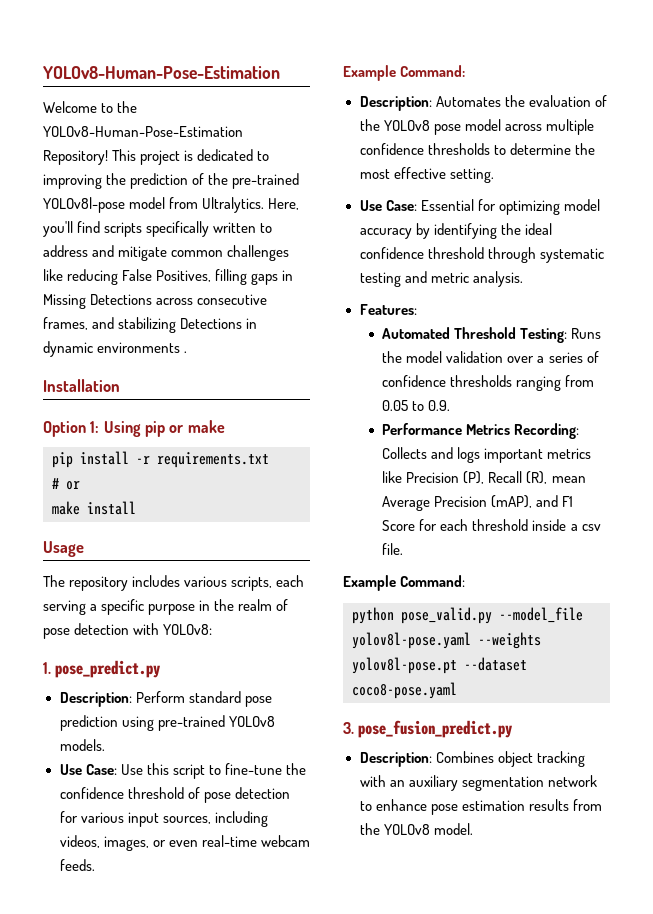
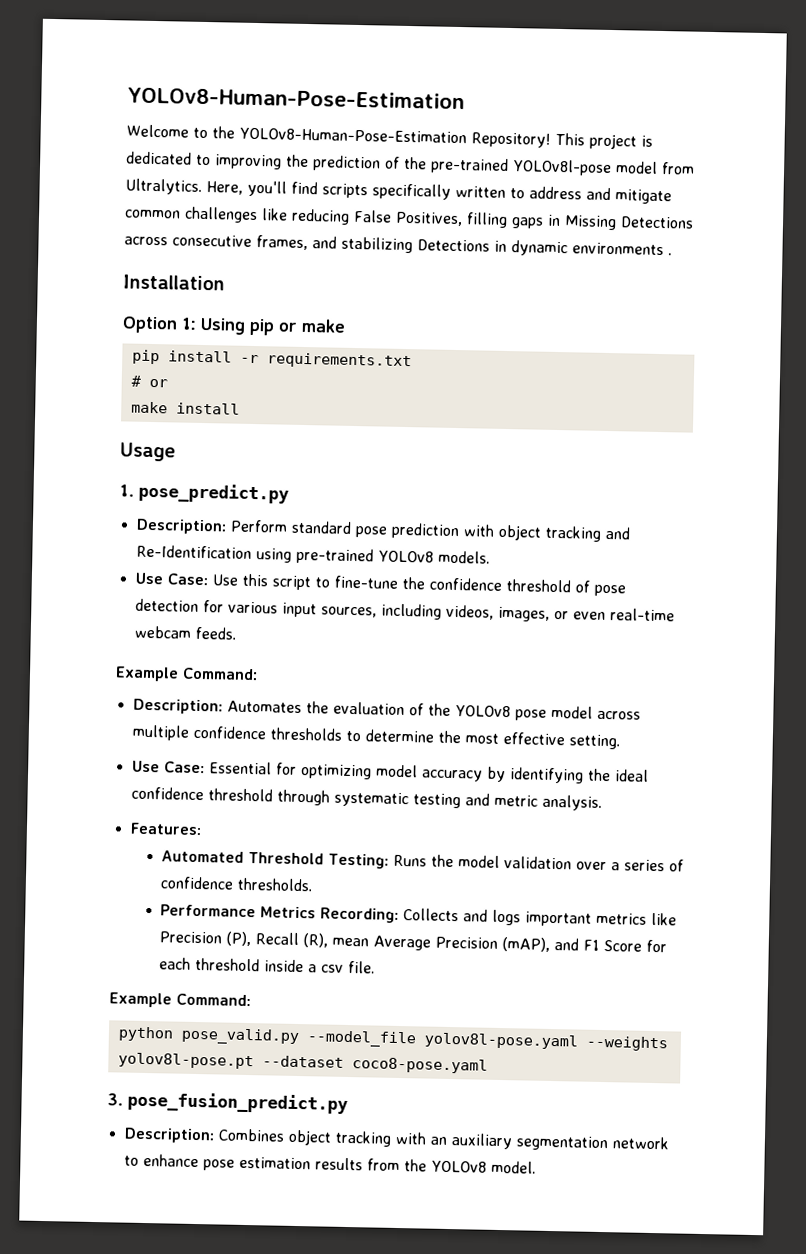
- The repository includes various scripts, each serving a specific purpose in the realm of pose detection with YOLOv8:
- Description: Perform standard pose prediction using pre-trained YOLOv8 models.
+ Description: Perform standard pose prediction with object tracking and Re-Identification using pre-trained YOLOv8 models.
- Automated Threshold Testing: Runs the model validation over a series of confidence thresholds ranging from 0.05 to 0.9.
+ Automated Threshold Testing: Runs the model validation over a series of confidence thresholds.

